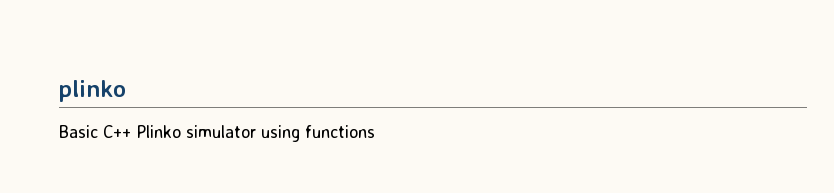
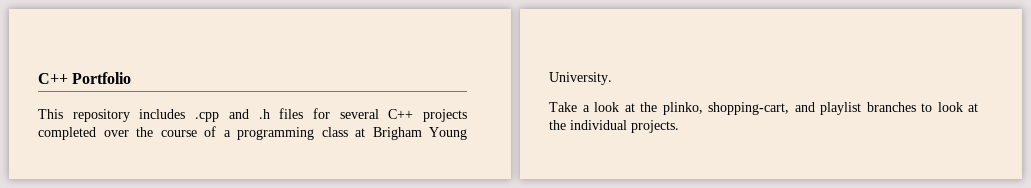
- plinko
- Basic C++ Plinko simulator using functions
+ C++ Portfolio
+ This repository includes .cpp and .h files for several C++ projects completed over the course of a programming class at Brigham Young University.
+ Take a look at the plinko, shopping-cart, and playlist branches to look at the individual projects.

